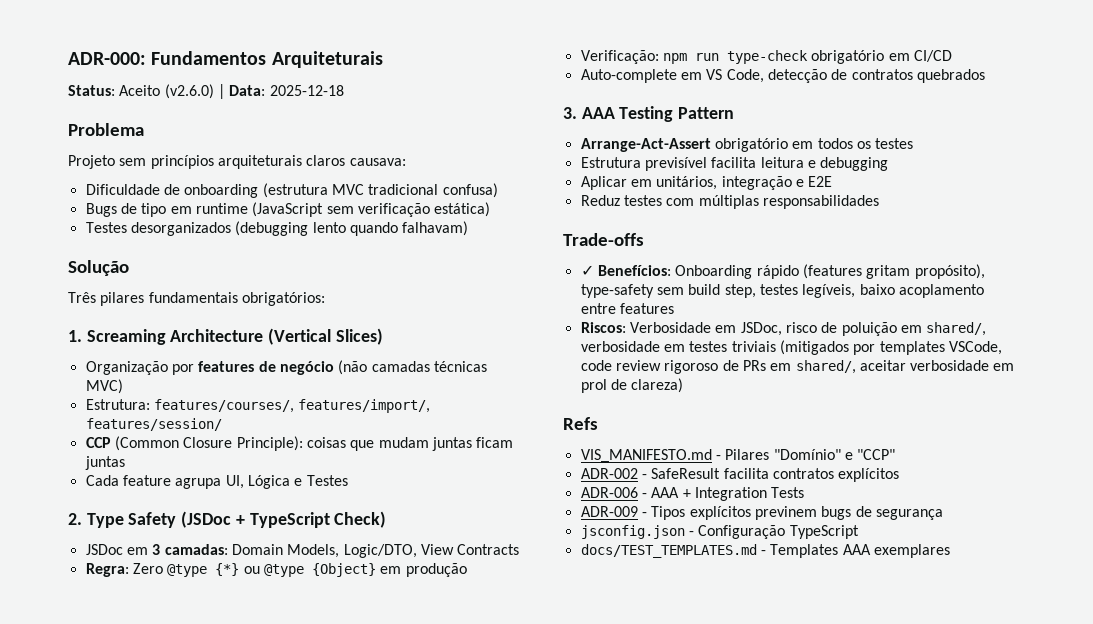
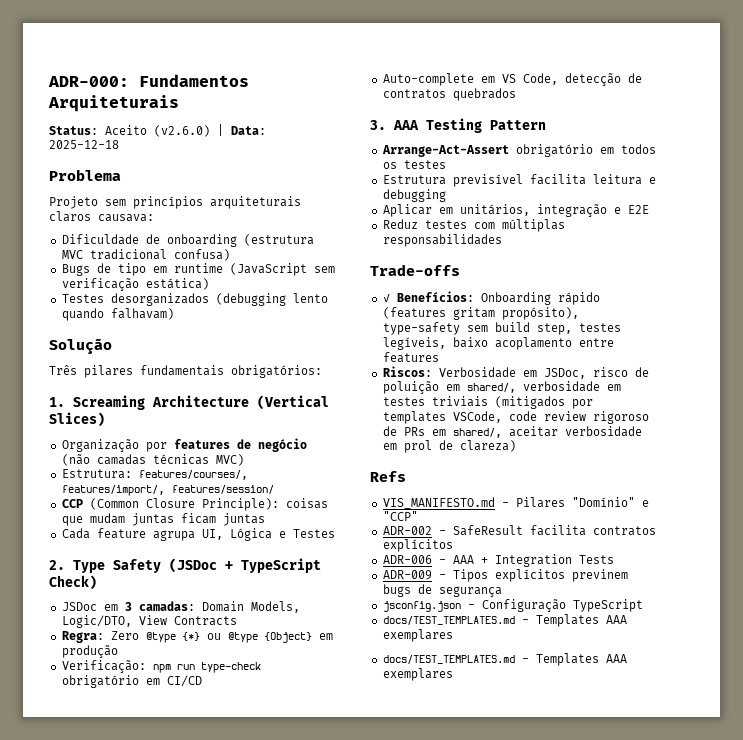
  jsconfig.json - Configuração TypeScript
+ docs/TEST_TEMPLATES.md - Templates AAA exemplares

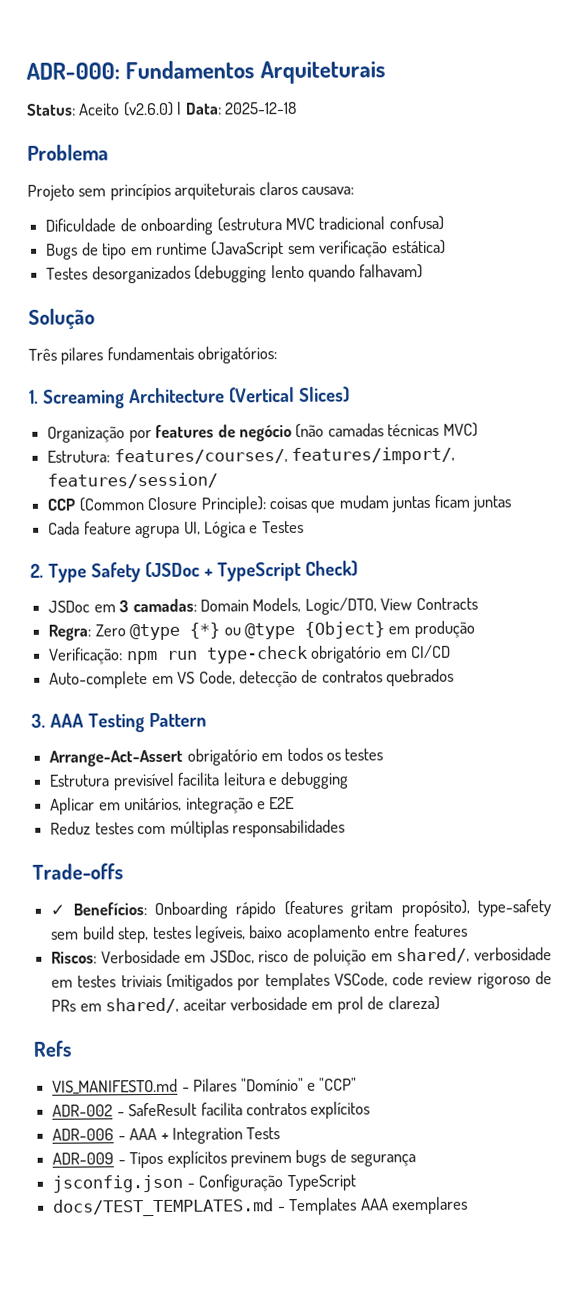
  jsconfig.json - Configuração TypeScript
- docs/TEST_TEMPLATES.md - Templates AAA exemplares

